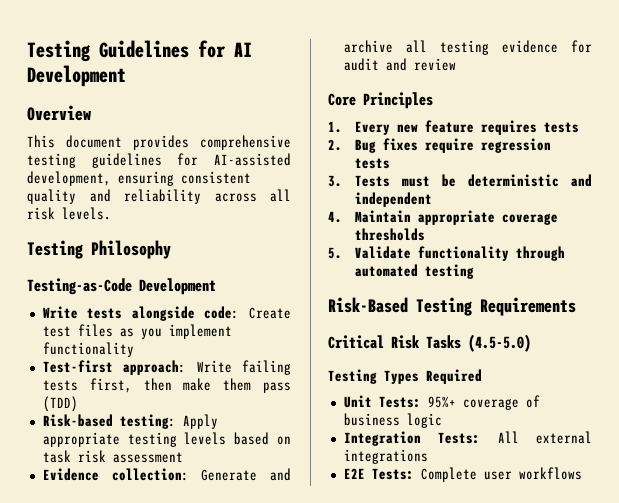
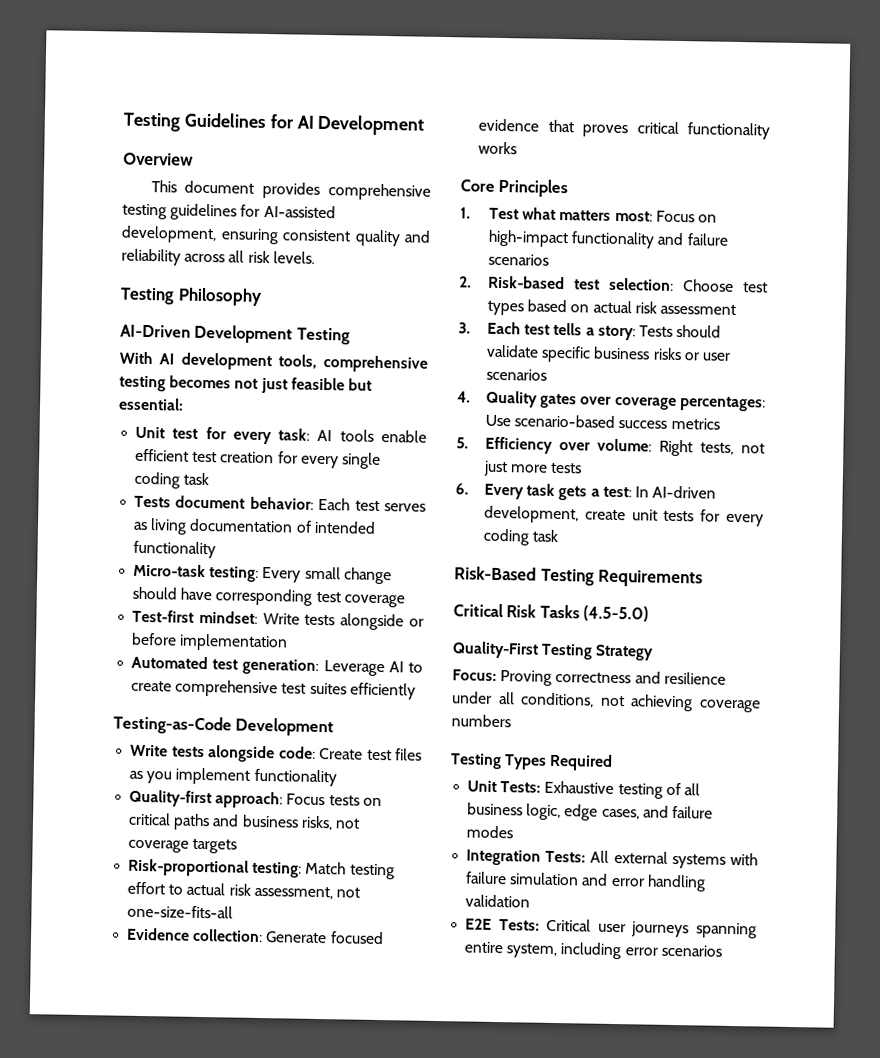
+ AI-Driven Development Testing
+ With AI development tools, comprehensive testing becomes not just feasible but essential:
+ Unit test for every task: AI tools enable efficient test creation for every single coding task
+ Tests document behavior: Each test serves as living documentation of intended functionality
+ Micro-task testing: Every small change should have corresponding test coverage
+ Test-first mindset: Write tests alongside or before implementation
+ Automated test generation: Leverage AI to create comprehensive test suites efficiently
- Test-first approach: Write failing tests first, then make them pass (TDD)
- Risk-based testing: Apply appropriate testing levels based on task risk assessment
- Evidence collection: Generate and archive all testing evidence for audit and review
+ Quality-first approach: Focus tests on critical paths and business risks, not coverage targets
+ Risk-proportional testing: Match testing effort to actual risk assessment, not one-size-fits-all
+ Evidence collection: Generate focused evidence that proves critical functionality works
  Core Principles
- 1. Every new feature requires tests
- 2. Bug fixes require regression tests
- 3. Tests must be deterministic and independent
- 4. Maintain appropriate coverage thresholds
- 5. Validate functionality through automated testing
+ 1. Test what matters most: Focus on high-impact functionality and failure scenarios
+ 2. Risk-based test selection: Choose test types based on actual risk assessment
+ 3. Each test tells a story: Tests should validate specific business risks or user scenarios
+ 4. Quality gates over coverage percentages: Use scenario-based success metrics
+ 5. Efficiency over volume: Right tests, not just more tests
+ 6. Every task gets a test: In AI-driven development, create unit tests for every coding task
+ Quality-First Testing Strategy
+ Focus: Proving correctness and resilience under all conditions, not achieving coverage numbers
- Unit Tests: 95%+ coverage of business logic
- Integration Tests: All external integrations
- E2E Tests: Complete user workflows
+ Unit Tests: Exhaustive testing of all business logic, edge cases, and failure modes
+ Integration Tests: All external systems with failure simulation and error handling validation
+ E2E Tests: Critical user journeys spanning entire system, including error scenarios

